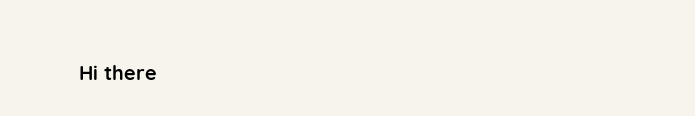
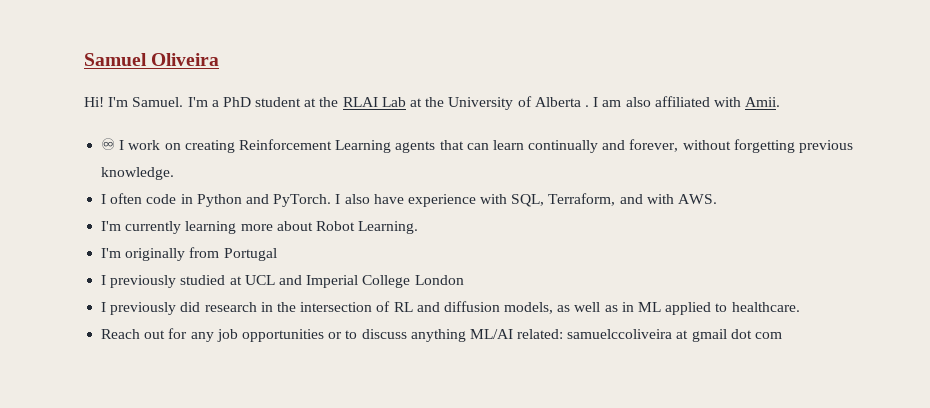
- Hi there
+ Samuel Oliveira
+ Hi! I'm Samuel. I'm a PhD student at the RLAI Lab at the University of Alberta . I am also affiliated with Amii.
+ ♾ I work on creating Reinforcement Learning agents that can learn continually and forever, without forgetting previous knowledge.
+ I often code in Python and PyTorch. I also have experience with SQL, Terraform, and with AWS.
+ I'm currently learning more about Robot Learning.
+ I'm originally from Portugal
+ I previously studied at UCL and Imperial College London
+ I previously did research in the intersection of RL and diffusion models, as well as in ML applied to healthcare.
+ Reach out for any job opportunities or to discuss anything ML/AI related: samuelccoliveira at gmail dot com

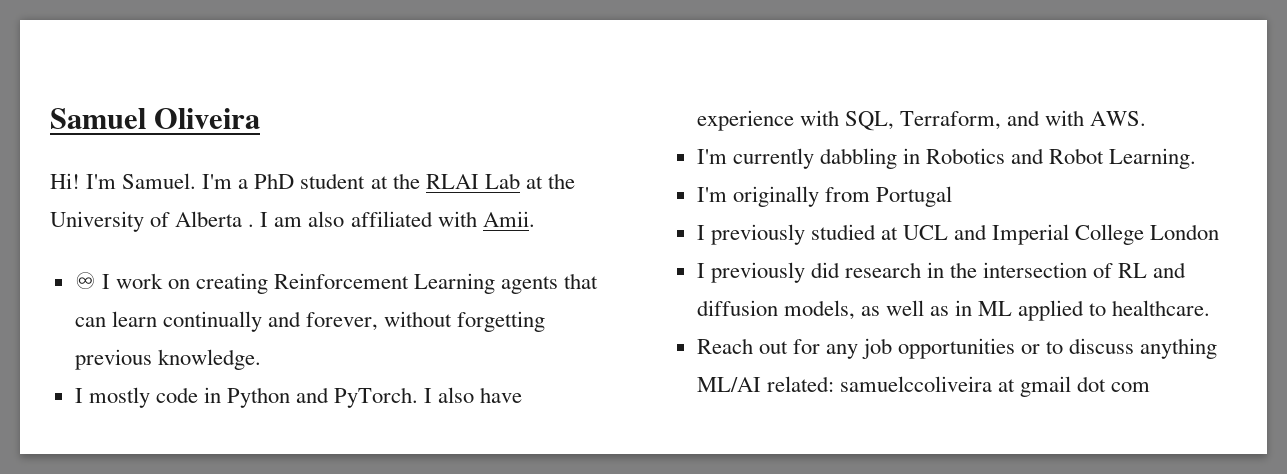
- I often code in Python and PyTorch.
+ I mostly code in Python and PyTorch.
- I'm currently learning more about Robot Learning.
+ I'm currently dabbling in Robotics and Robot Learning.

